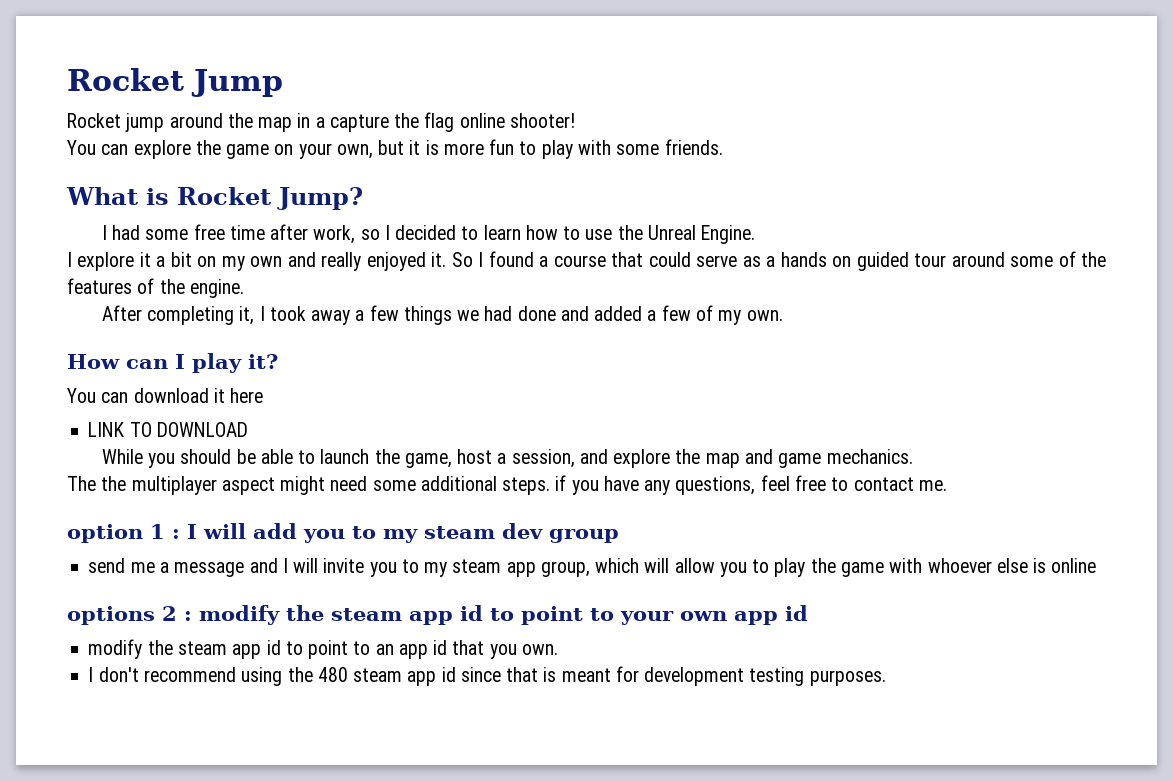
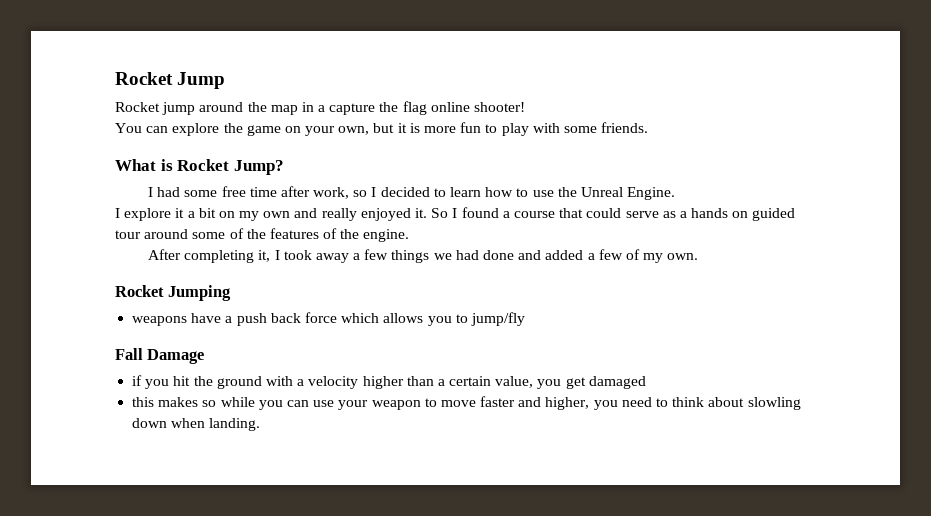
- How can I play it?
- You can download it here
- LINK TO DOWNLOAD
- While you should be able to launch the game, host a session, and explore the map and game mechanics.
- The the multiplayer aspect might need some additional steps. if you have any questions, feel free to contact me.
- option 1 : I will add you to my steam dev group
- send me a message and I will invite you to my steam app group, which will allow you to play the game with whoever else is online
- options 2 : modify the steam app id to point to your own app id
- modify the steam app id to point to an app id that you own.
- I don't recommend using the 480 steam app id since that is meant for development testing purposes.
+ Rocket Jumping
+ weapons have a push back force which allows you to jump/fly
+ Fall Damage
+ if you hit the ground with a velocity higher than a certain value, you get damaged
+ this makes so while you can use your weapon to move faster and higher, you need to think about slowling down when landing.

